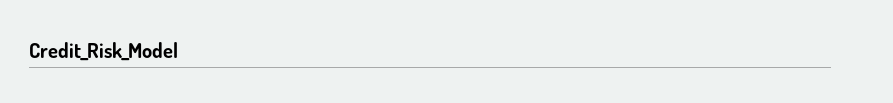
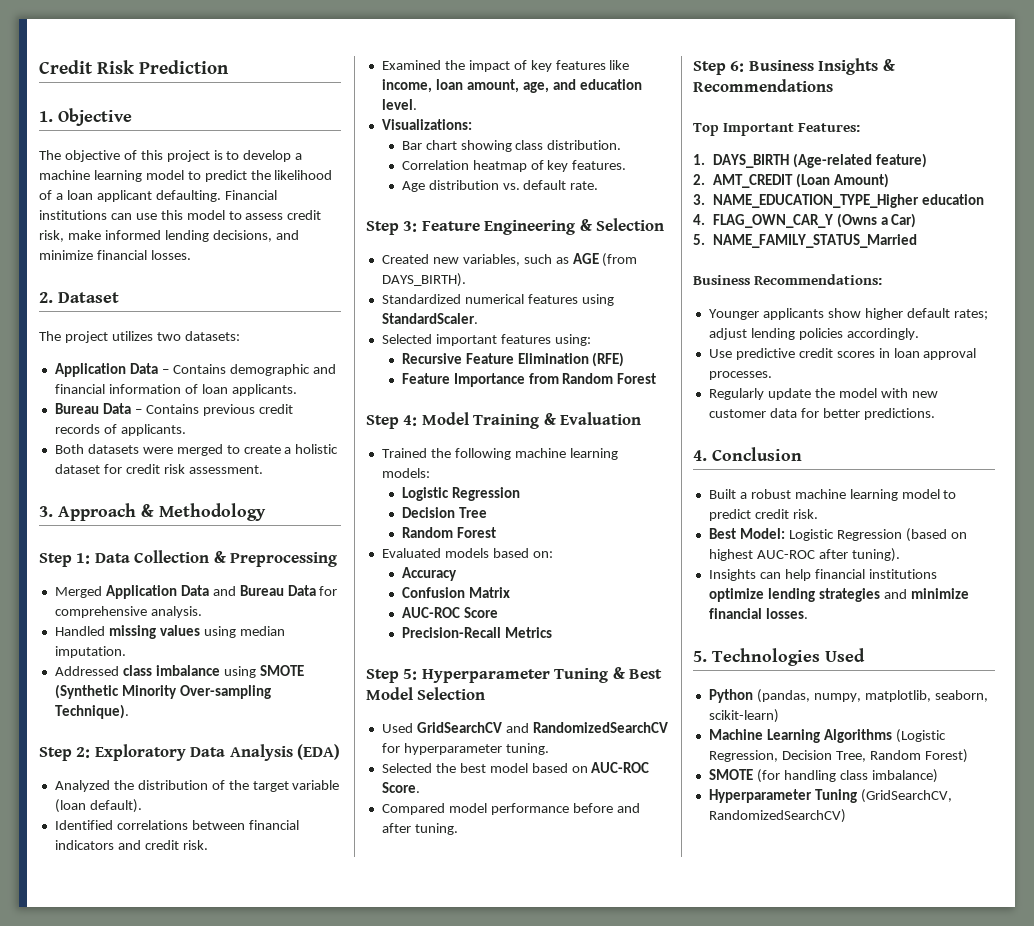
- Credit_Risk_Model
+ Credit Risk Prediction
+ 1. Objective
+ The objective of this project is to develop a machine learning model to predict the likelihood of a loan applicant defaulting. Financial institutions can use this model to assess credit risk, make informed lending decisions, and minimize financial losses.
+ 2. Dataset
+ The project utilizes two datasets:
+ Application Data – Contains demographic and financial information of loan applicants.
+ Bureau Data – Contains previous credit records of applicants.
+ Both datasets were merged to create a holistic dataset for credit risk assessment.
+ 3. Approach & Methodology
+ Step 1: Data Collection & Preprocessing
+ Merged Application Data and Bureau Data for comprehensive analysis.
+ Handled missing values using median imputation.
+ Addressed class imbalance using SMOTE (Synthetic Minority Over-sampling Technique).
+ Step 2: Exploratory Data Analysis (EDA)
+ Analyzed the distribution of the target variable (loan default).
+ Identified correlations between financial indicators and credit risk.
+ Examined the impact of key features like income, loan amount, age, and education level.
+ Visualizations:
+ Bar chart showing class distribution.
+ Correlation heatmap of key features.
+ Age distribution vs. default rate.
+ Step 3: Feature Engineering & Selection
+ Created new variables, such as AGE (from DAYS_BIRTH).
+ Standardized numerical features using StandardScaler.
+ Selected important features using:
+ Recursive Feature Elimination (RFE)
+ Feature Importance from Random Forest
+ Step 4: Model Training & Evaluation
+ Trained the following machine learning models:
+ Logistic Regression
+ Decision Tree
+ Random Forest
+ Evaluated models based on:
+ Accuracy
+ Confusion Matrix
+ AUC-ROC Score
+ Precision-Recall Metrics
+ Step 5: Hyperparameter Tuning & Best Model Selection
+ Used GridSearchCV and RandomizedSearchCV for hyperparameter tuning.
+ Selected the best model based on AUC-ROC Score.
+ Compared model performance before and after tuning.
+ Step 6: Business Insights & Recommendations
+ Top Important Features:
+ 1. DAYS_BIRTH (Age-related feature)
+ 2. AMT_CREDIT (Loan Amount)
+ 3. NAME_EDUCATION_TYPE_Higher education
+ 4. FLAG_OWN_CAR_Y (Owns a Car)
+ 5. NAME_FAMILY_STATUS_Married
+ Business Recommendations:
+ Younger applicants show higher default rates; adjust lending policies accordingly.
+ Use predictive credit scores in loan approval processes.
+ Regularly update the model with new customer data for better predictions.
+ 4. Conclusion
+ Built a robust machine learning model to predict credit risk.
+ Best Model: Logistic Regression (based on highest AUC-ROC after tuning).
+ Insights can help financial institutions optimize lending strategies and minimize financial losses.
+ 5. Technologies Used
+ Python (pandas, numpy, matplotlib, seaborn, scikit-learn)
+ Machine Learning Algorithms (Logistic Regression, Decision Tree, Random Forest)
+ SMOTE (for handling class imbalance)
+ Hyperparameter Tuning (GridSearchCV, RandomizedSearchCV)

